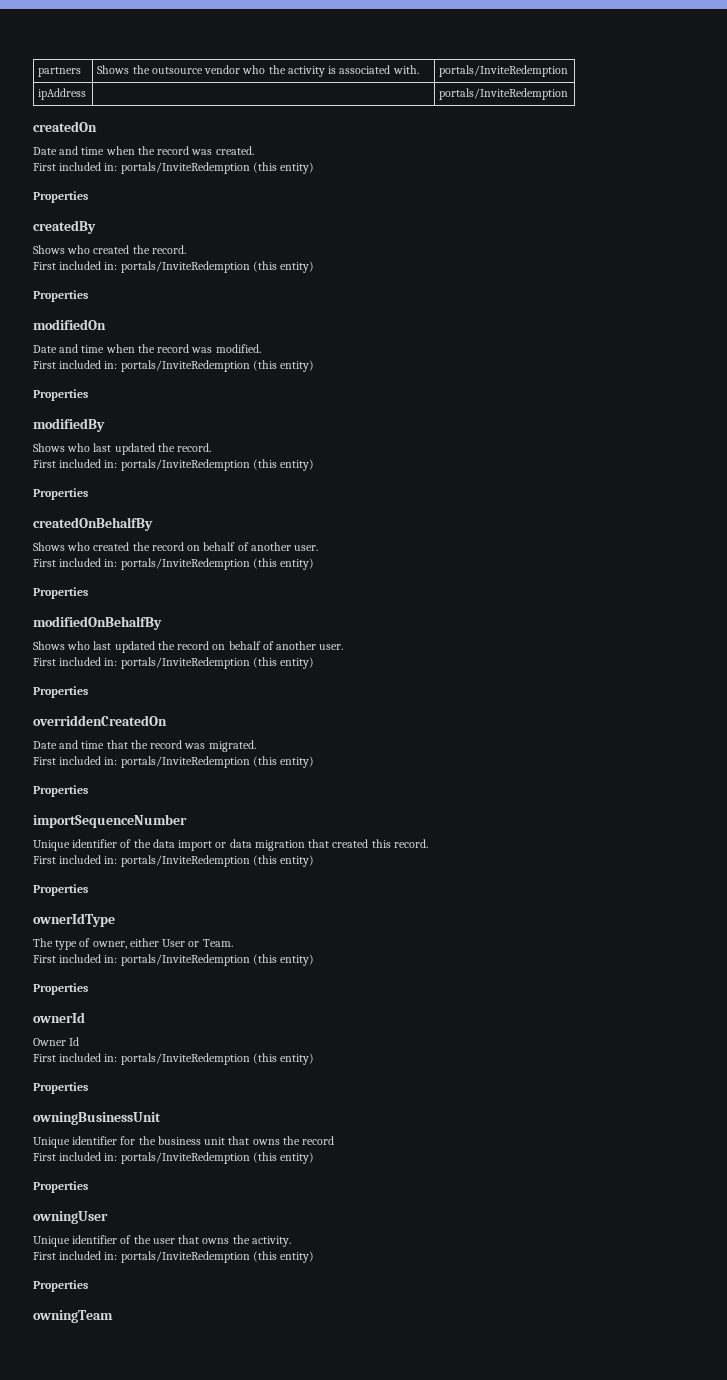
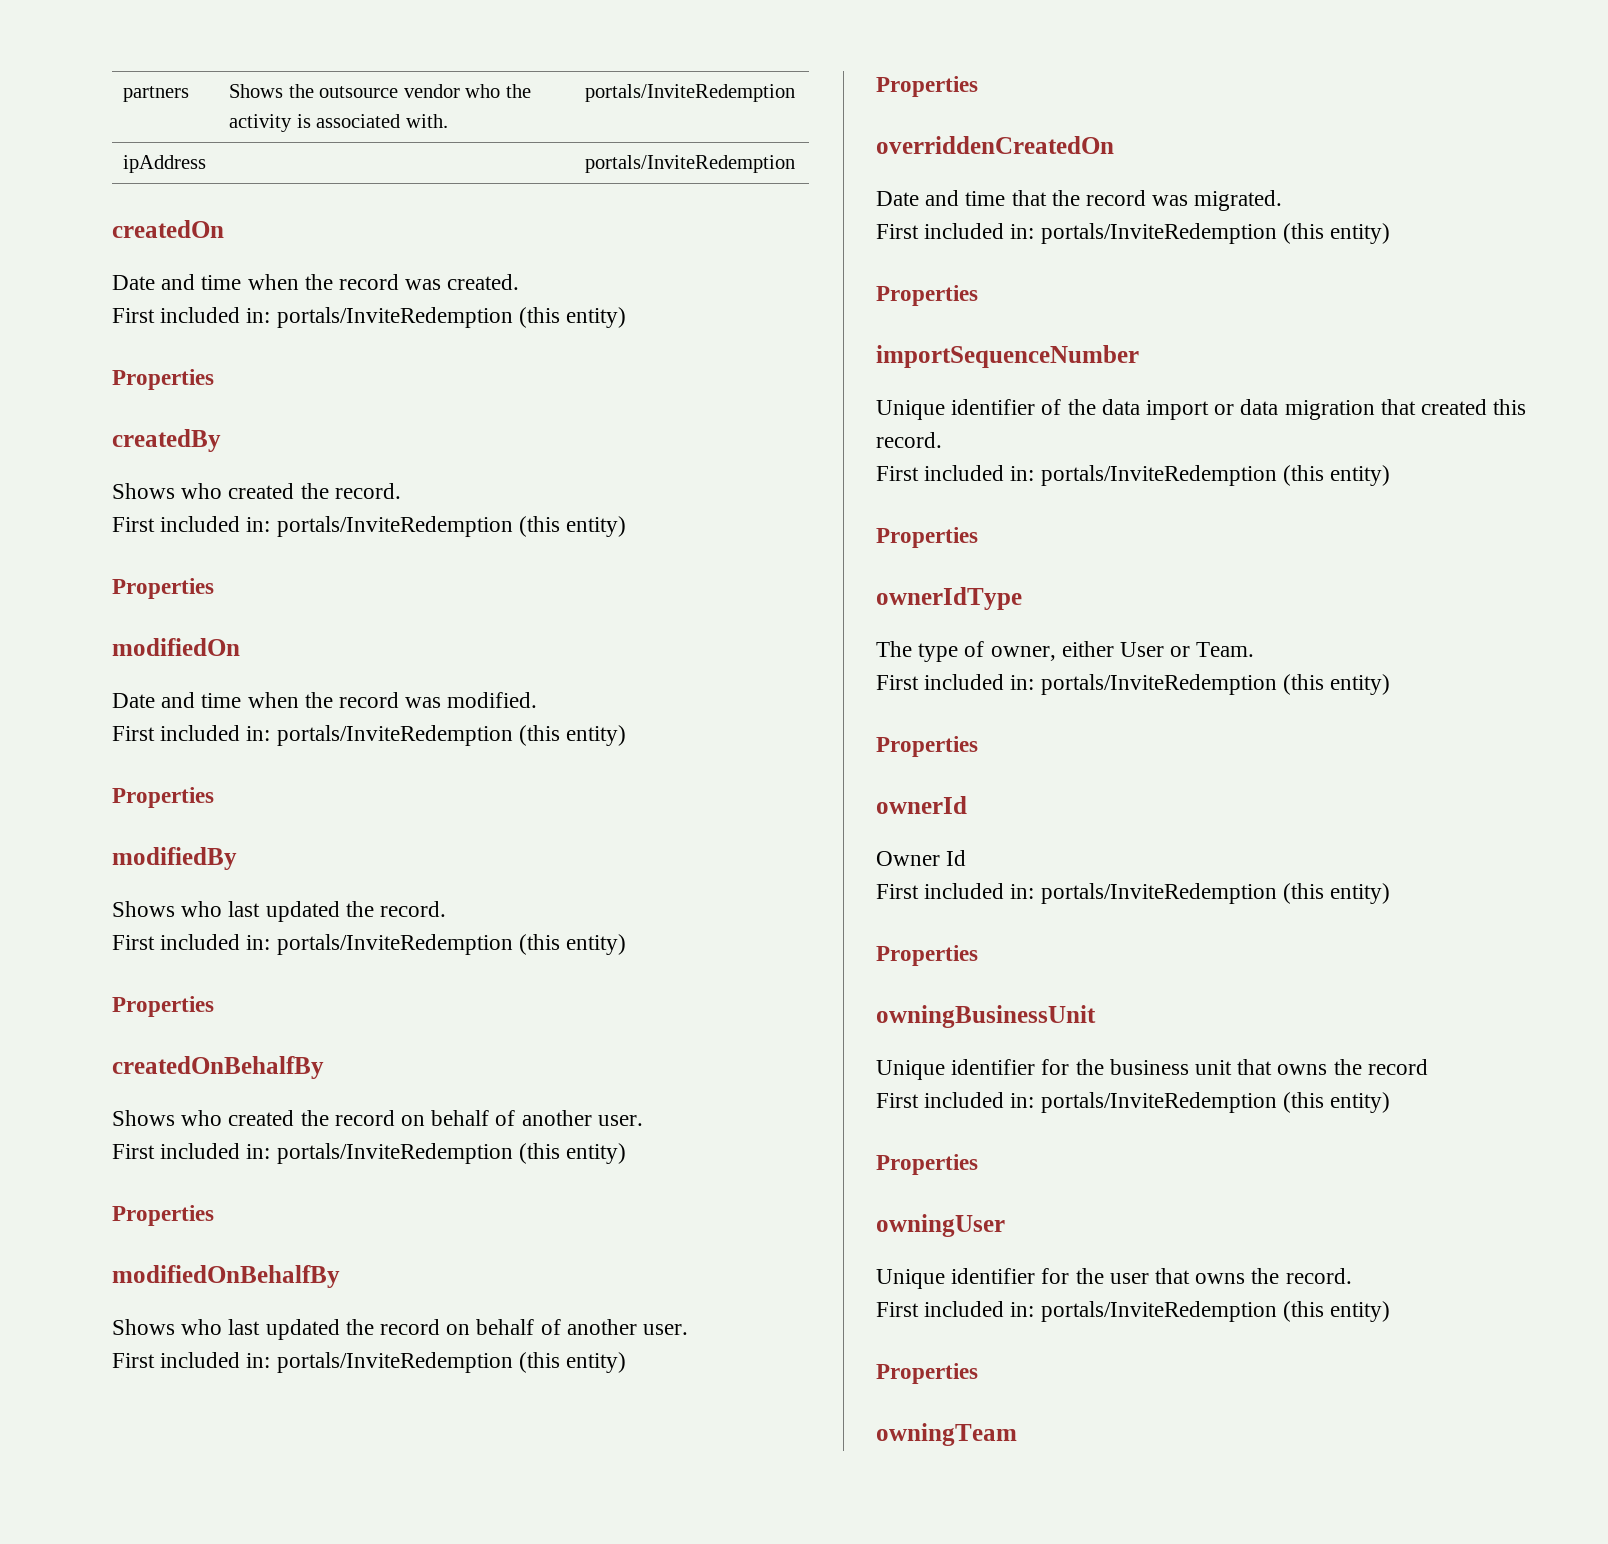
- Unique identifier of the user that owns the activity.
+ Unique identifier for the user that owns the record.

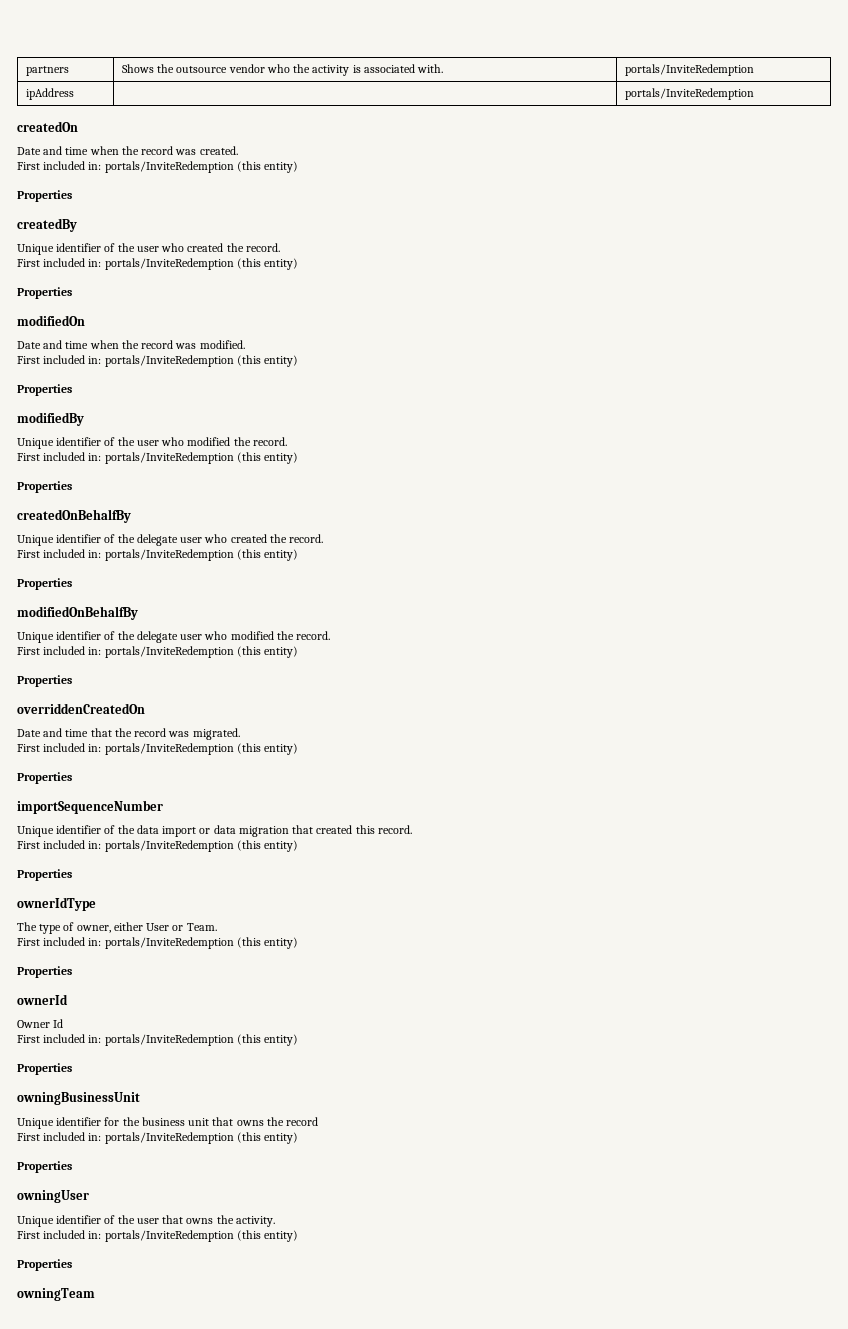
- Shows who created the record.
+ Unique identifier of the user who created the record.
- Shows who last updated the record.
+ Unique identifier of the user who modified the record.
- Shows who created the record on behalf of another user.
+ Unique identifier of the delegate user who created the record.
- Shows who last updated the record on behalf of another user.
+ Unique identifier of the delegate user who modified the record.
- Unique identifier for the user that owns the record.
+ Unique identifier of the user that owns the activity.

